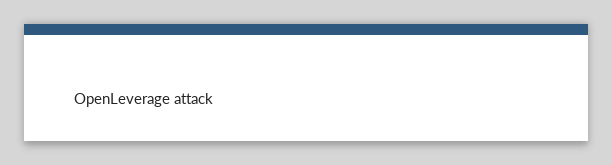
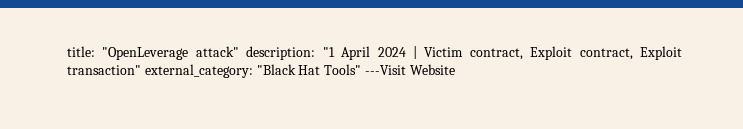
- OpenLeverage attack
+ title: "OpenLeverage attack" description: "1 April 2024 | Victim contract, Exploit contract, Exploit transaction" external_category: "Black Hat Tools" ---Visit Website

